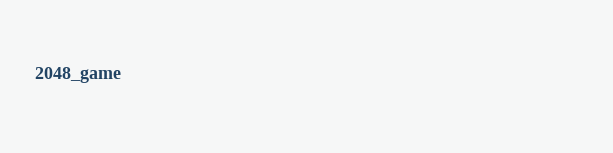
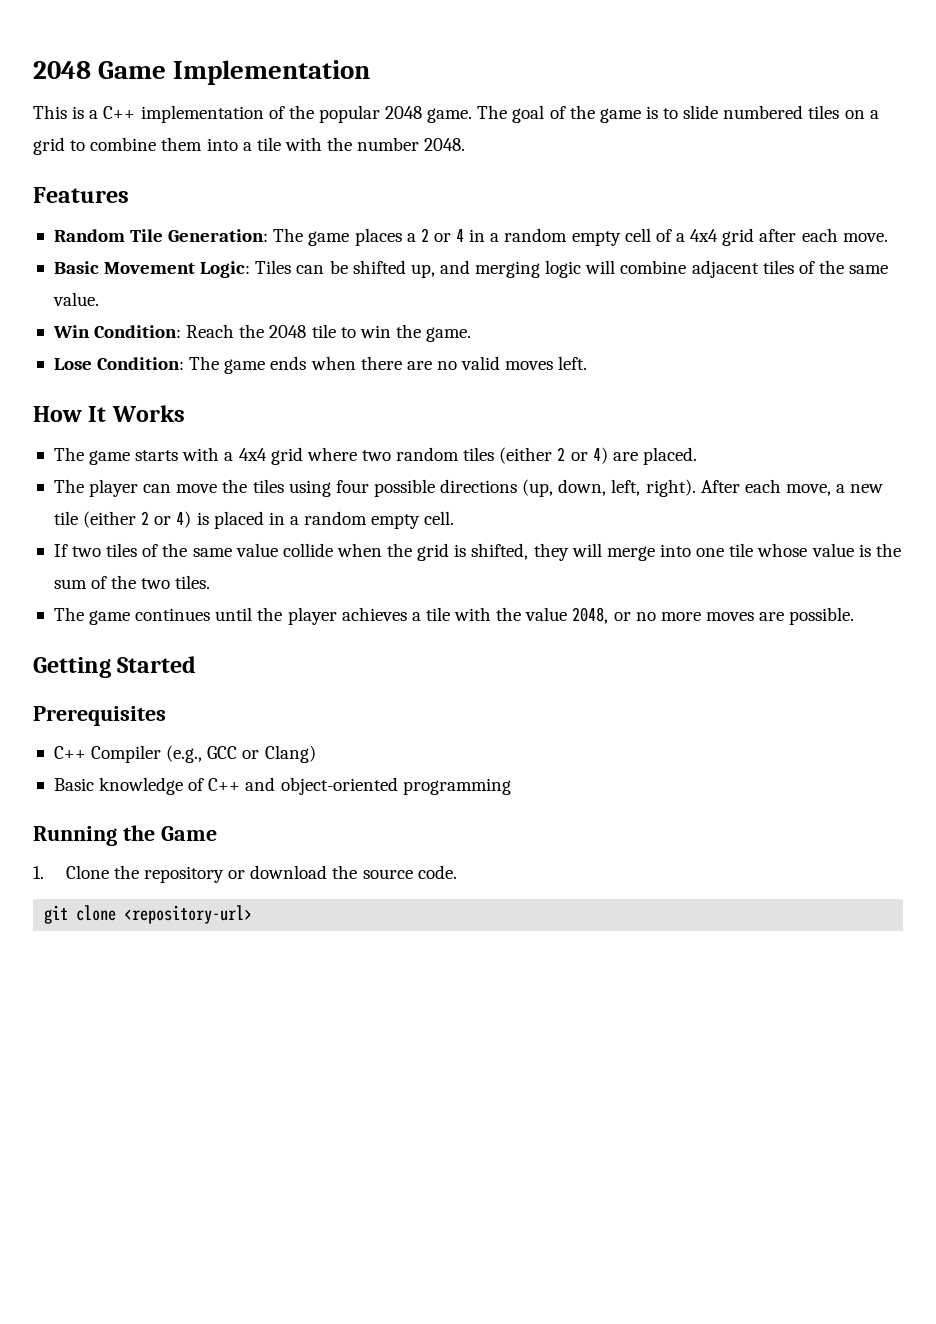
- 2048_game
+ 2048 Game Implementation
+ This is a C++ implementation of the popular 2048 game. The goal of the game is to slide numbered tiles on a grid to combine them into a tile with the number 2048.
+ Features
+ Random Tile Generation: The game places a 2 or 4 in a random empty cell of a 4x4 grid after each move.
+ Basic Movement Logic: Tiles can be shifted up, and merging logic will combine adjacent tiles of the same value.
+ Win Condition: Reach the 2048 tile to win the game.
+ Lose Condition: The game ends when there are no valid moves left.
+ How It Works
+ The game starts with a 4x4 grid where two random tiles (either 2 or 4) are placed.
+ The player can move the tiles using four possible directions (up, down, left, right). After each move, a new tile (either 2 or 4) is placed in a random empty cell.
+ If two tiles of the same value collide when the grid is shifted, they will merge into one tile whose value is the sum of the two tiles.
+ The game continues until the player achieves a tile with the value 2048, or no more moves are possible.
+ Getting Started
+ Prerequisites
+ C++ Compiler (e.g., GCC or Clang)
+ Basic knowledge of C++ and object-oriented programming
+ Running the Game
+ 1. Clone the repository or download the source code.
+ git clone <repository-url>

